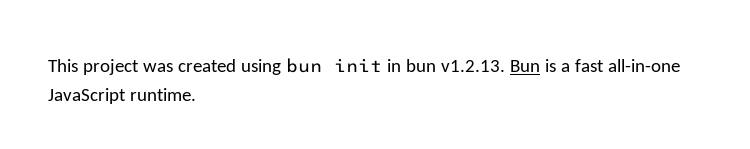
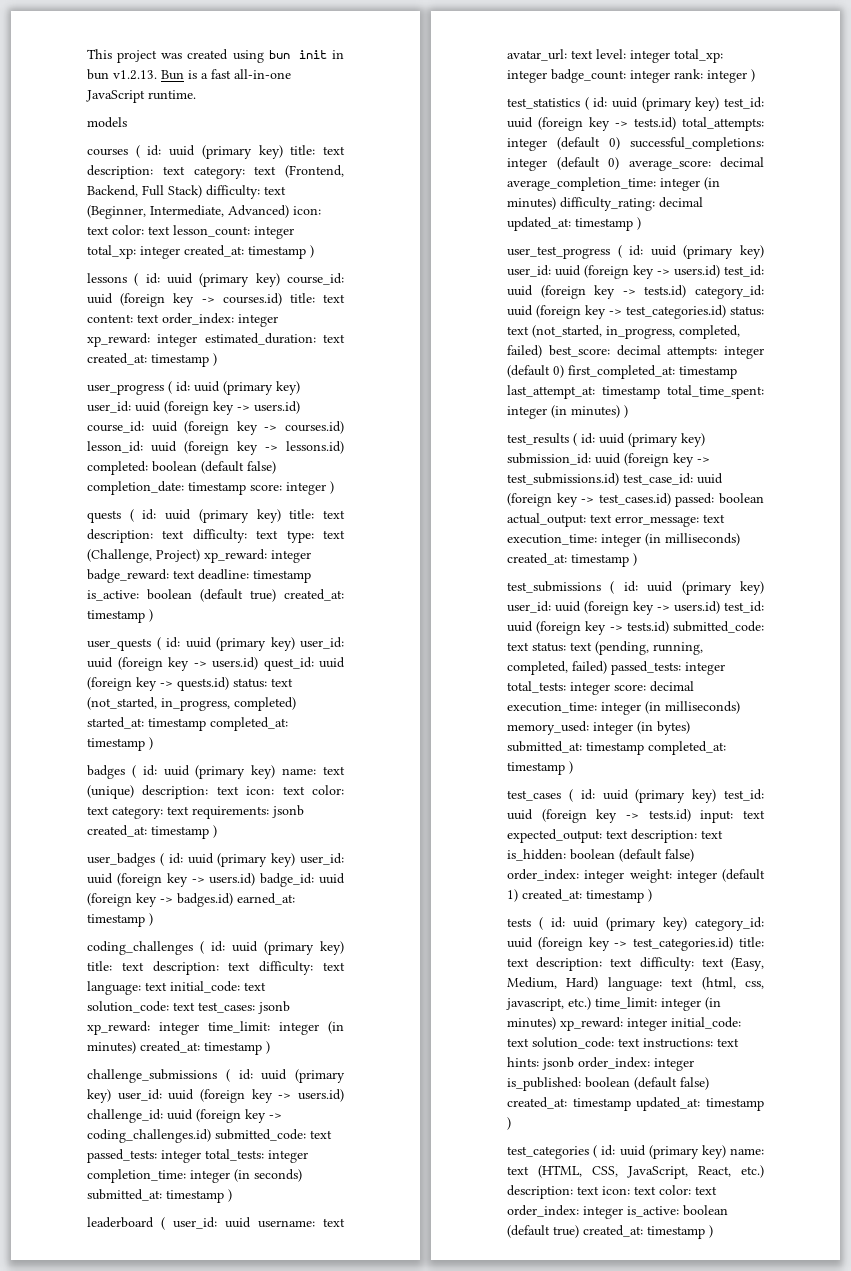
+ models
+ courses ( id: uuid (primary key) title: text description: text category: text (Frontend, Backend, Full Stack) difficulty: text (Beginner, Intermediate, Advanced) icon: text color: text lesson_count: integer total_xp: integer created_at: timestamp )
+ lessons ( id: uuid (primary key) course_id: uuid (foreign key -> courses.id) title: text content: text order_index: integer xp_reward: integer estimated_duration: text created_at: timestamp )
+ user_progress ( id: uuid (primary key) user_id: uuid (foreign key -> users.id) course_id: uuid (foreign key -> courses.id) lesson_id: uuid (foreign key -> lessons.id) completed: boolean (default false) completion_date: timestamp score: integer )
+ quests ( id: uuid (primary key) title: text description: text difficulty: text type: text (Challenge, Project) xp_reward: integer badge_reward: text deadline: timestamp is_active: boolean (default true) created_at: timestamp )
+ user_quests ( id: uuid (primary key) user_id: uuid (foreign key -> users.id) quest_id: uuid (foreign key -> quests.id) status: text (not_started, in_progress, completed) started_at: timestamp completed_at: timestamp )
+ badges ( id: uuid (primary key) name: text (unique) description: text icon: text color: text category: text requirements: jsonb created_at: timestamp )
+ user_badges ( id: uuid (primary key) user_id: uuid (foreign key -> users.id) badge_id: uuid (foreign key -> badges.id) earned_at: timestamp )
+ coding_challenges ( id: uuid (primary key) title: text description: text difficulty: text language: text initial_code: text solution_code: text test_cases: jsonb xp_reward: integer time_limit: integer (in minutes) created_at: timestamp )
+ challenge_submissions ( id: uuid (primary key) user_id: uuid (foreign key -> users.id) challenge_id: uuid (foreign key -> coding_challenges.id) submitted_code: text passed_tests: integer total_tests: integer completion_time: integer (in seconds) submitted_at: timestamp )
+ leaderboard ( user_id: uuid username: text avatar_url: text level: integer total_xp: integer badge_count: integer rank: integer )
+ test_statistics ( id: uuid (primary key) test_id: uuid (foreign key -> tests.id) total_attempts: integer (default 0) successful_completions: integer (default 0) average_score: decimal average_completion_time: integer (in minutes) difficulty_rating: decimal updated_at: timestamp )
+ user_test_progress ( id: uuid (primary key) user_id: uuid (foreign key -> users.id) test_id: uuid (foreign key -> tests.id) category_id: uuid (foreign key -> test_categories.id) status: text (not_started, in_progress, completed, failed) best_score: decimal attempts: integer (default 0) first_completed_at: timestamp last_attempt_at: timestamp total_time_spent: integer (in minutes) )
+ test_results ( id: uuid (primary key) submission_id: uuid (foreign key -> test_submissions.id) test_case_id: uuid (foreign key -> test_cases.id) passed: boolean actual_output: text error_message: text execution_time: integer (in milliseconds) created_at: timestamp )
+ test_submissions ( id: uuid (primary key) user_id: uuid (foreign key -> users.id) test_id: uuid (foreign key -> tests.id) submitted_code: text status: text (pending, running, completed, failed) passed_tests: integer total_tests: integer score: decimal execution_time: integer (in milliseconds) memory_used: integer (in bytes) submitted_at: timestamp completed_at: timestamp )
+ test_cases ( id: uuid (primary key) test_id: uuid (foreign key -> tests.id) input: text expected_output: text description: text is_hidden: boolean (default false) order_index: integer weight: integer (default 1) created_at: timestamp )
+ tests ( id: uuid (primary key) category_id: uuid (foreign key -> test_categories.id) title: text description: text difficulty: text (Easy, Medium, Hard) language: text (html, css, javascript, etc.) time_limit: integer (in minutes) xp_reward: integer initial_code: text solution_code: text instructions: text hints: jsonb order_index: integer is_published: boolean (default false) created_at: timestamp updated_at: timestamp )
+ test_categories ( id: uuid (primary key) name: text (HTML, CSS, JavaScript, React, etc.) description: text icon: text color: text order_index: integer is_active: boolean (default true) created_at: timestamp )

